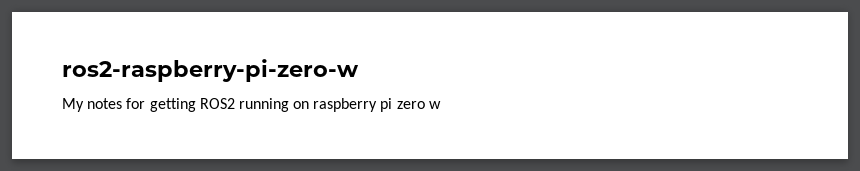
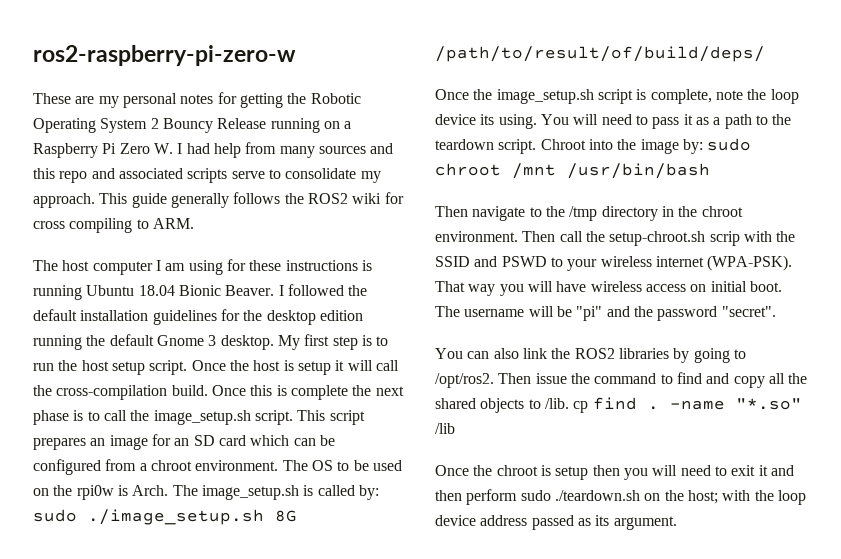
- My notes for getting ROS2 running on raspberry pi zero w
+ These are my personal notes for getting the Robotic Operating System 2 Bouncy Release running on a Raspberry Pi Zero W. I had help from many sources and this repo and associated scripts serve to consolidate my approach. This guide generally follows the ROS2 wiki for cross compiling to ARM.
+ The host computer I am using for these instructions is running Ubuntu 18.04 Bionic Beaver. I followed the default installation guidelines for the desktop edition running the default Gnome 3 desktop. My first step is to run the host setup script. Once the host is setup it will call the cross-compilation build. Once this is complete the next phase is to call the image_setup.sh script. This script prepares an image for an SD card which can be configured from a chroot environment. The OS to be used on the rpi0w is Arch. The image_setup.sh is called by: sudo ./image_setup.sh 8G /path/to/result/of/build/deps/
+ Once the image_setup.sh script is complete, note the loop device its using. You will need to pass it as a path to the teardown script. Chroot into the image by: sudo chroot /mnt /usr/bin/bash
+ Then navigate to the /tmp directory in the chroot environment. Then call the setup-chroot.sh scrip with the SSID and PSWD to your wireless internet (WPA-PSK). That way you will have wireless access on initial boot. The username will be "pi" and the password "secret".
+ You can also link the ROS2 libraries by going to /opt/ros2. Then issue the command to find and copy all the shared objects to /lib. cp find . -name "*.so" /lib
+ Once the chroot is setup then you will need to exit it and then perform sudo ./teardown.sh on the host; with the loop device address passed as its argument.

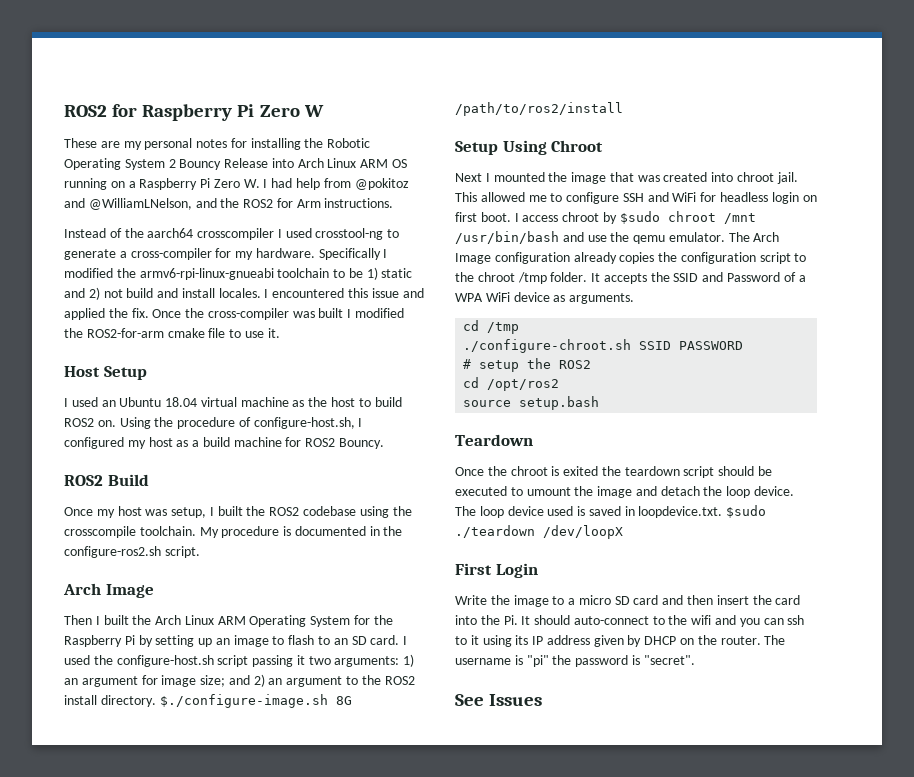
- ros2-raspberry-pi-zero-w
+ ROS2 for Raspberry Pi Zero W
- These are my personal notes for getting the Robotic Operating System 2 Bouncy Release running on a Raspberry Pi Zero W. I had help from many sources and this repo and associated scripts serve to consolidate my approach. This guide generally follows the ROS2 wiki for cross compiling to ARM.
- The host computer I am using for these instructions is running Ubuntu 18.04 Bionic Beaver. I followed the default installation guidelines for the desktop edition running the default Gnome 3 desktop. My first step is to run the host setup script. Once the host is setup it will call the cross-compilation build. Once this is complete the next phase is to call the image_setup.sh script. This script prepares an image for an SD card which can be configured from a chroot environment. The OS to be used on the rpi0w is Arch. The image_setup.sh is called by: sudo ./image_setup.sh 8G /path/to/result/of/build/deps/
- Once the image_setup.sh script is complete, note the loop device its using. You will need to pass it as a path to the teardown script. Chroot into the image by: sudo chroot /mnt /usr/bin/bash
- Then navigate to the /tmp directory in the chroot environment. Then call the setup-chroot.sh scrip with the SSID and PSWD to your wireless internet (WPA-PSK). That way you will have wireless access on initial boot. The username will be "pi" and the password "secret".
- You can also link the ROS2 libraries by going to /opt/ros2. Then issue the command to find and copy all the shared objects to /lib. cp find . -name "*.so" /lib
- Once the chroot is setup then you will need to exit it and then perform sudo ./teardown.sh on the host; with the loop device address passed as its argument.
+ These are my personal notes for installing the Robotic Operating System 2 Bouncy Release into Arch Linux ARM OS running on a Raspberry Pi Zero W. I had help from @pokitoz and @WilliamLNelson, and the ROS2 for Arm instructions.
+ Instead of the aarch64 crosscompiler I used crosstool-ng to generate a cross-compiler for my hardware. Specifically I modified the armv6-rpi-linux-gnueabi toolchain to be 1) static and 2) not build and install locales. I encountered this issue and applied the fix. Once the cross-compiler was built I modified the ROS2-for-arm cmake file to use it.
+ Host Setup
+ I used an Ubuntu 18.04 virtual machine as the host to build ROS2 on. Using the procedure of configure-host.sh, I configured my host as a build machine for ROS2 Bouncy.
+ ROS2 Build
+ Once my host was setup, I built the ROS2 codebase using the crosscompile toolchain. My procedure is documented in the configure-ros2.sh script.
+ Arch Image
+ Then I built the Arch Linux ARM Operating System for the Raspberry Pi by setting up an image to flash to an SD card. I used the configure-host.sh script passing it two arguments: 1) an argument for image size; and 2) an argument to the ROS2 install directory. $./configure-image.sh 8G /path/to/ros2/install
+ Setup Using Chroot
+ Next I mounted the image that was created into chroot jail. This allowed me to configure SSH and WiFi for headless login on first boot. I access chroot by $sudo chroot /mnt /usr/bin/bash and use the qemu emulator. The Arch Image configuration already copies the configuration script to the chroot /tmp folder. It accepts the SSID and Password of a WPA WiFi device as arguments.
+ cd /tmp
+ ./configure-chroot.sh SSID PASSWORD
+ # setup the ROS2
+ cd /opt/ros2
+ source setup.bash
+ Teardown
+ Once the chroot is exited the teardown script should be executed to umount the image and detach the loop device. The loop device used is saved in loopdevice.txt. $sudo ./teardown /dev/loopX
+ First Login
+ Write the image to a micro SD card and then insert the card into the Pi. It should auto-connect to the wifi and you can ssh to it using its IP address given by DHCP on the router. The username is "pi" the password is "secret".
+ See Issues

